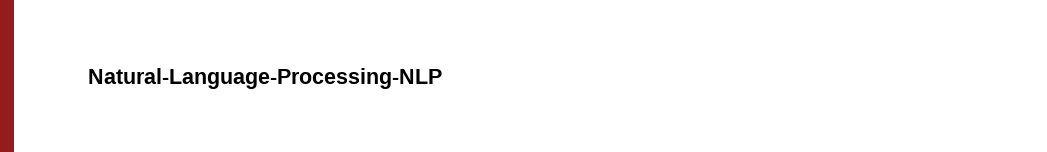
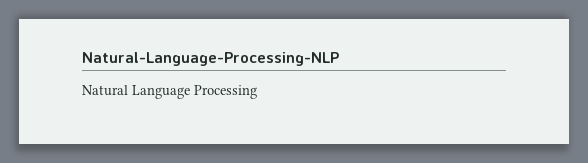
+ Natural Language Processing

